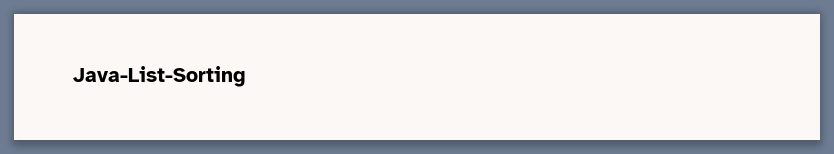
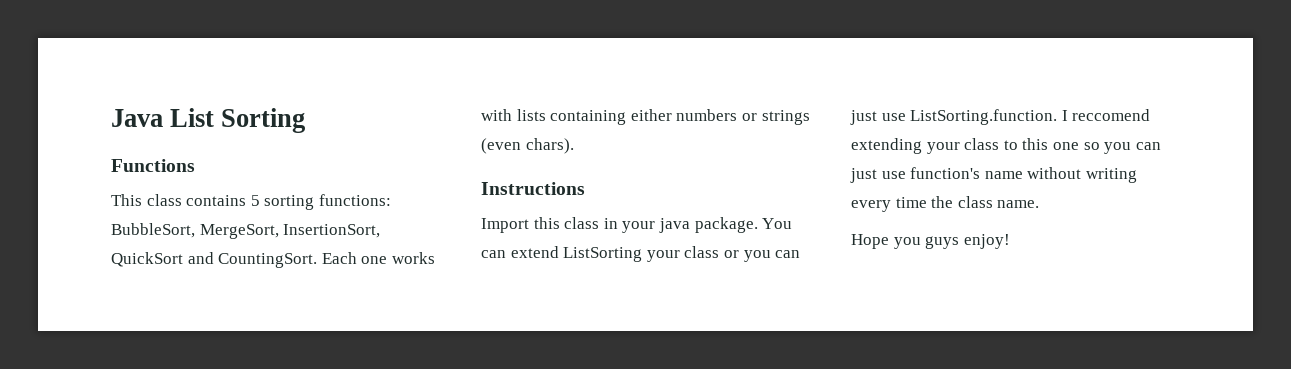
- Java-List-Sorting
+ Java List Sorting
+ Functions
+ This class contains 5 sorting functions: BubbleSort, MergeSort, InsertionSort, QuickSort and CountingSort. Each one works with lists containing either numbers or strings (even chars).
+ Instructions
+ Import this class in your java package. You can extend ListSorting your class or you can just use ListSorting.function. I reccomend extending your class to this one so you can just use function's name without writing every time the class name.
+ Hope you guys enjoy!

